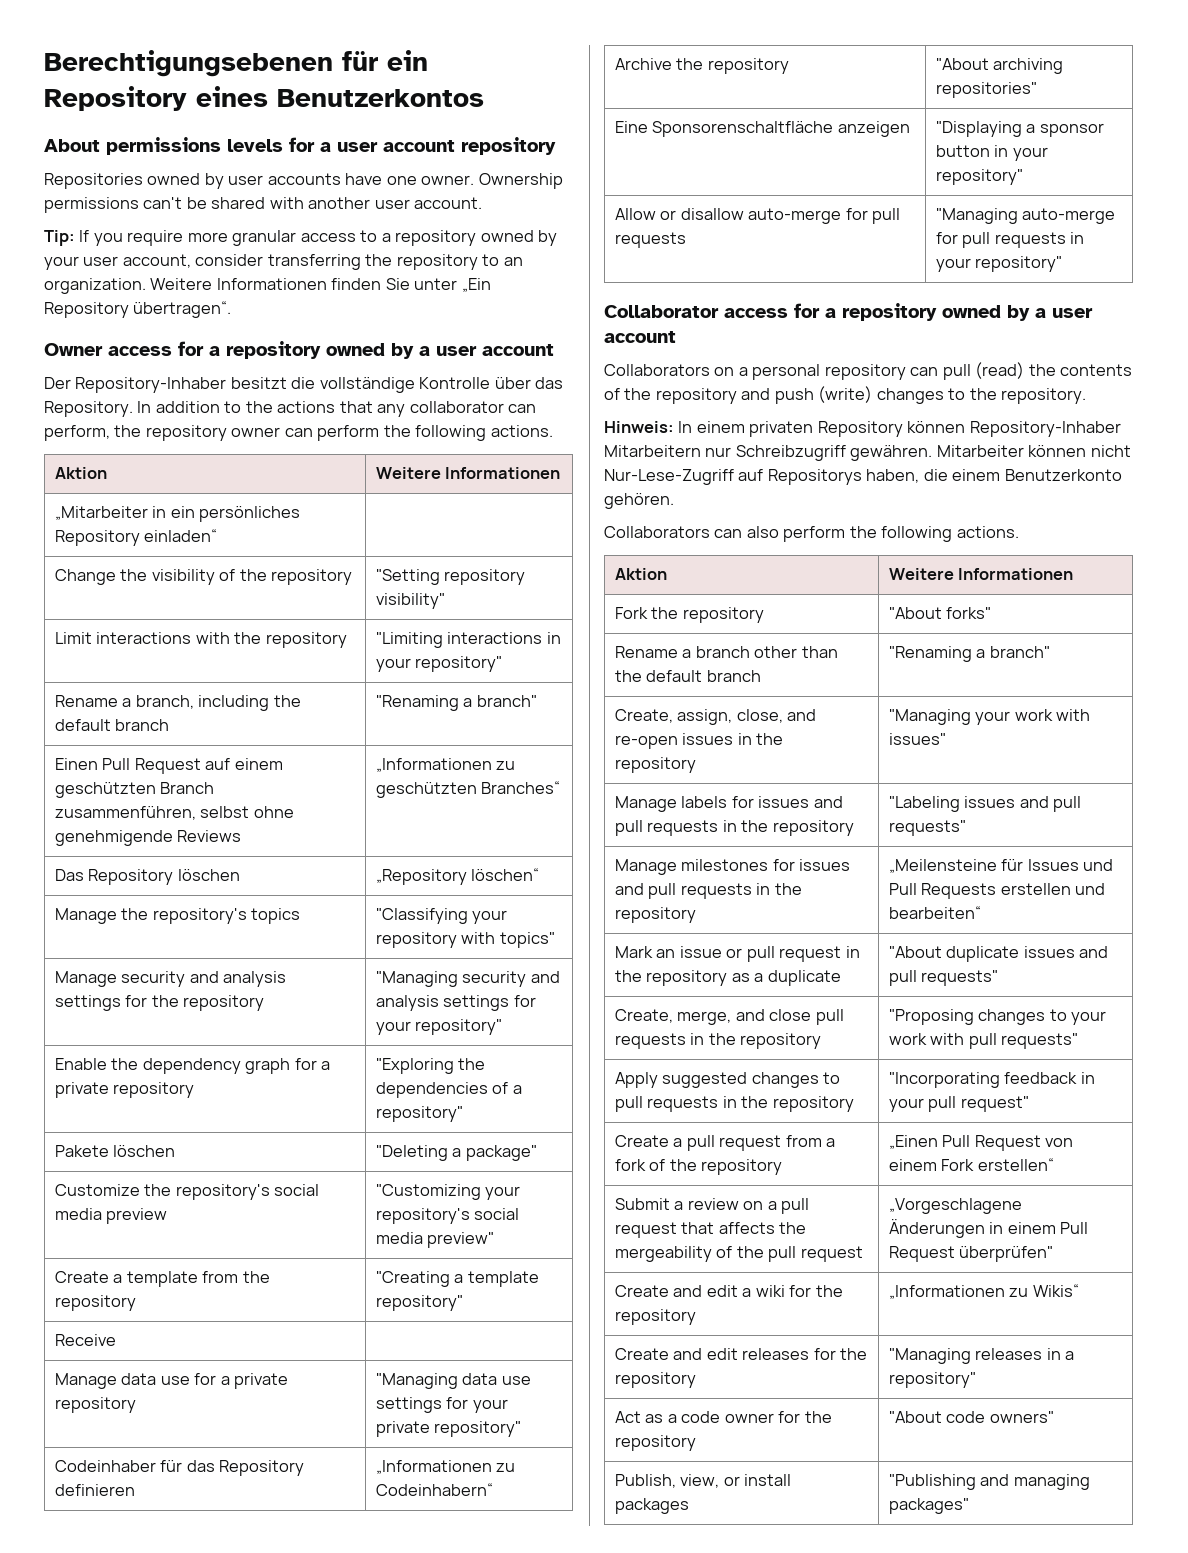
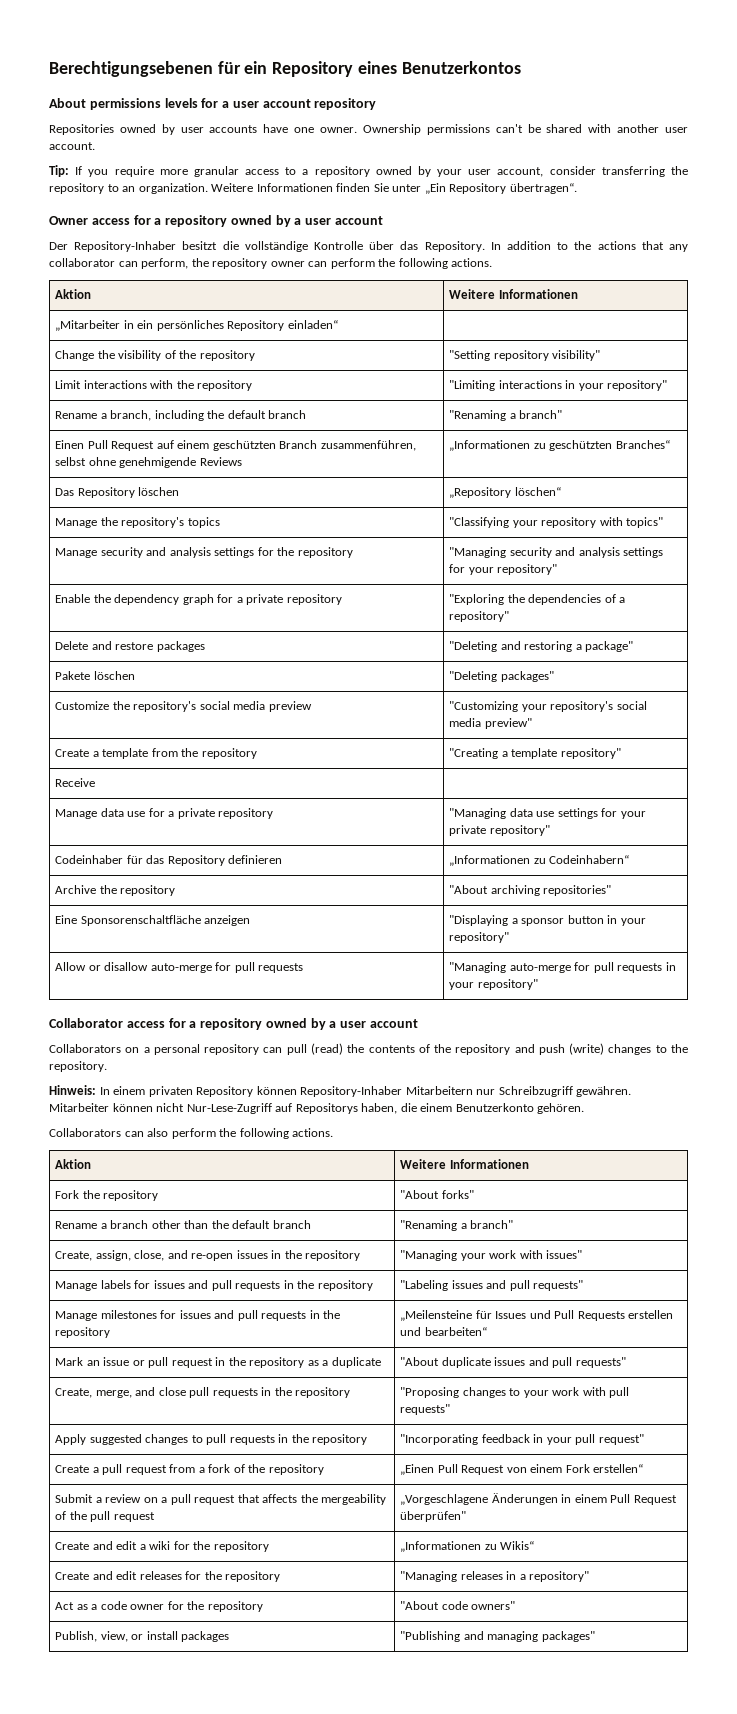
+ Delete and restore packages | "Deleting and restoring a package"
- Pakete löschen | "Deleting a package"
+ Pakete löschen | "Deleting packages"

